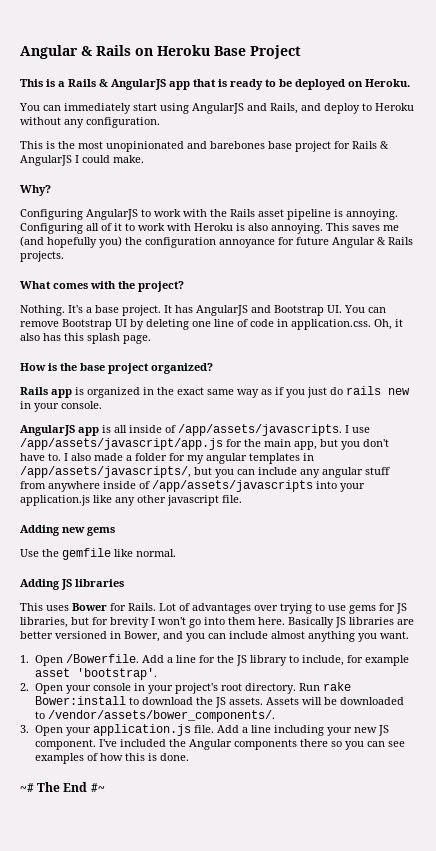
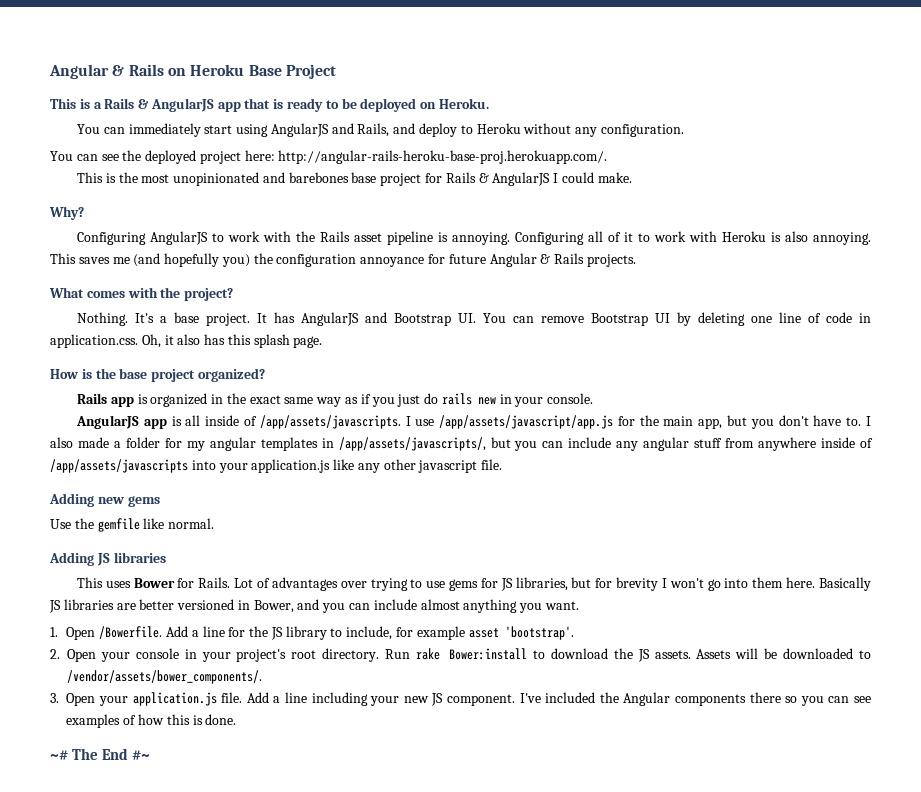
+ You can see the deployed project here: http://angular-rails-heroku-base-proj.herokuapp.com/.

